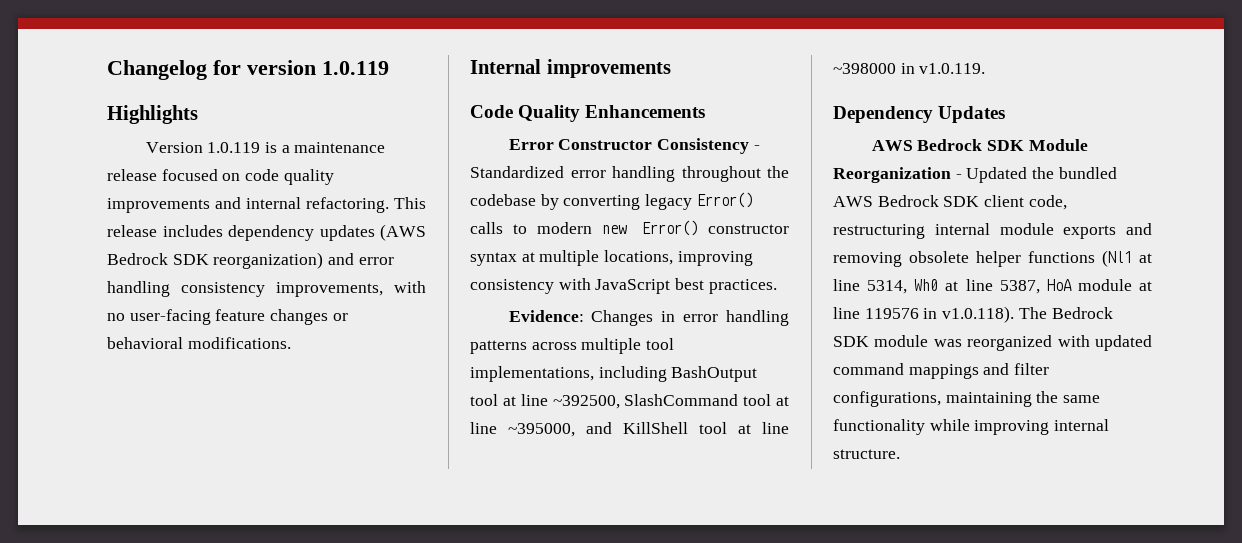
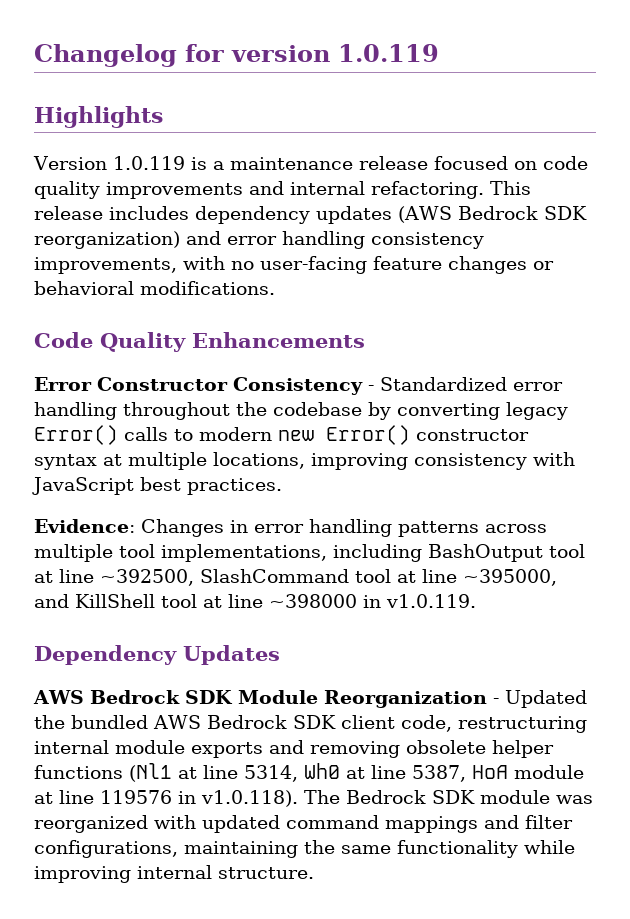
- Internal improvements

